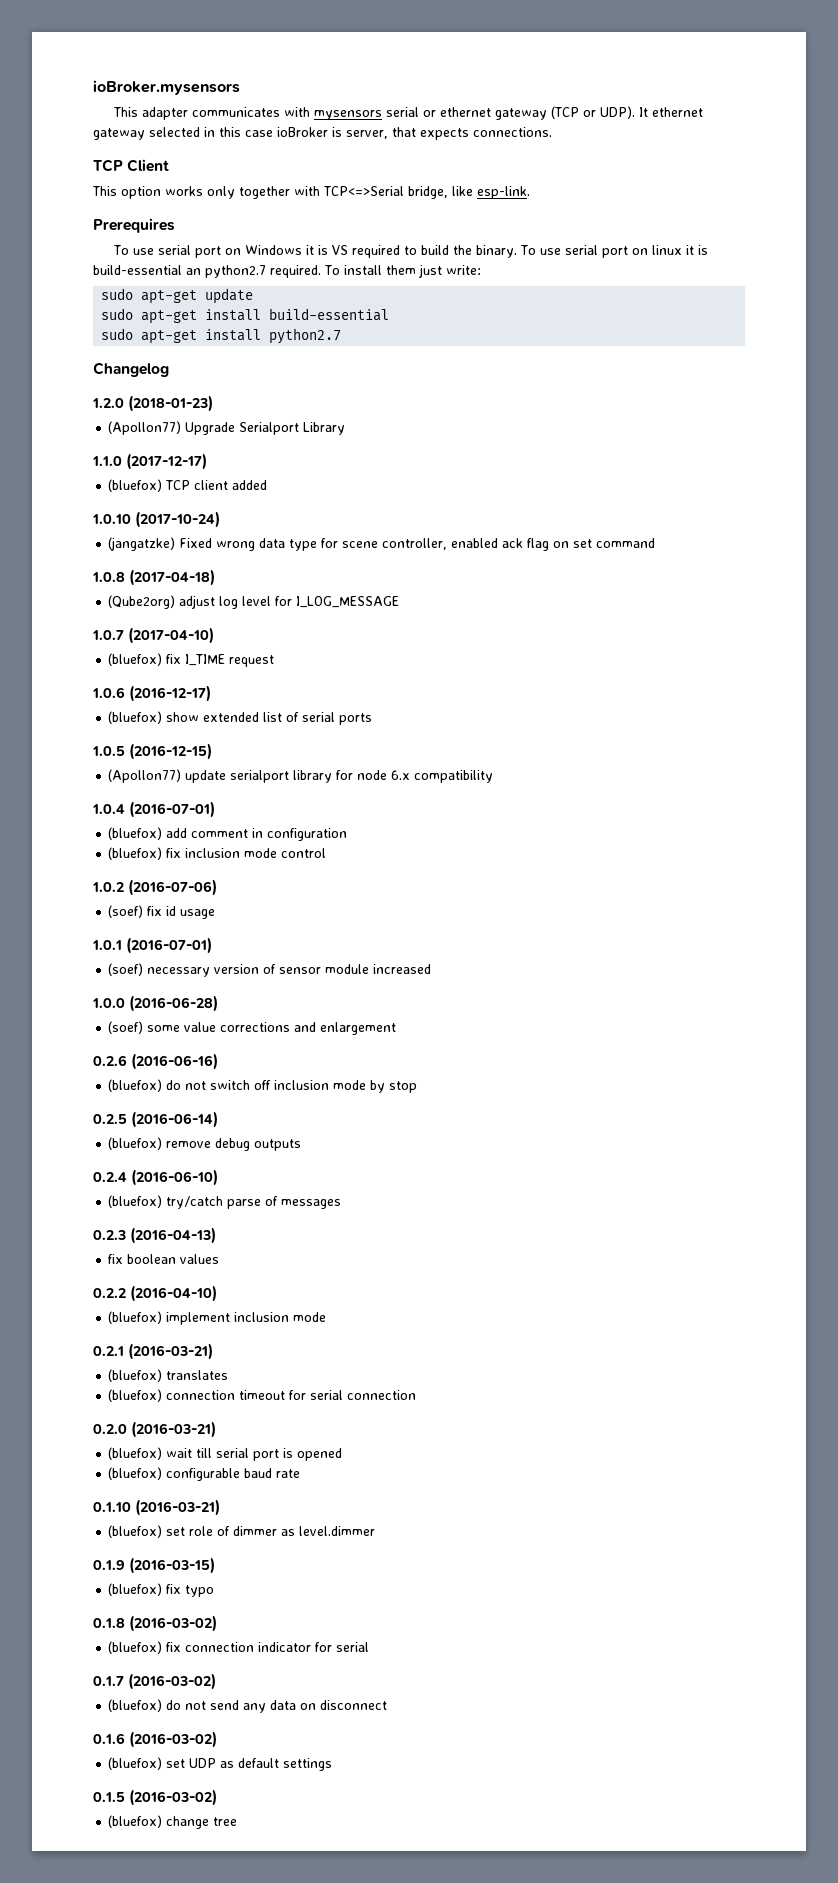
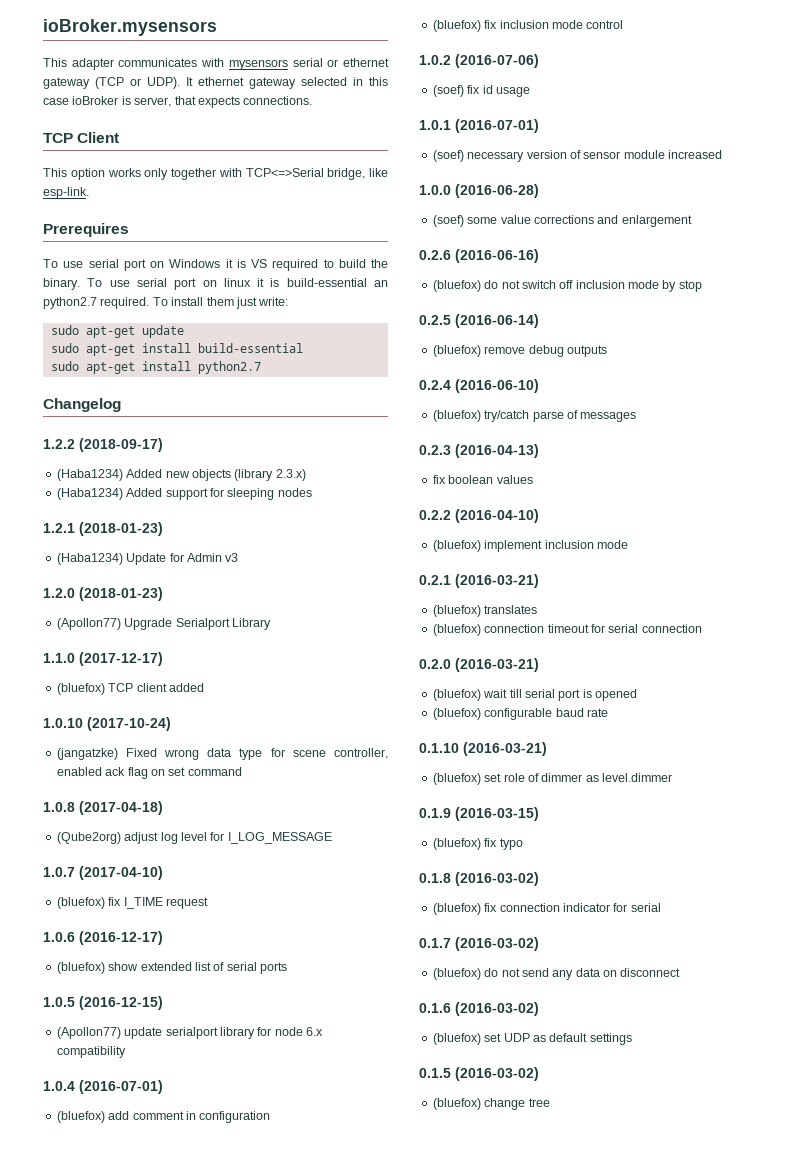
+ 1.2.2 (2018-09-17)
+ (Haba1234) Added new objects (library 2.3.x)
+ (Haba1234) Added support for sleeping nodes
+ 1.2.1 (2018-01-23)
+ (Haba1234) Update for Admin v3

